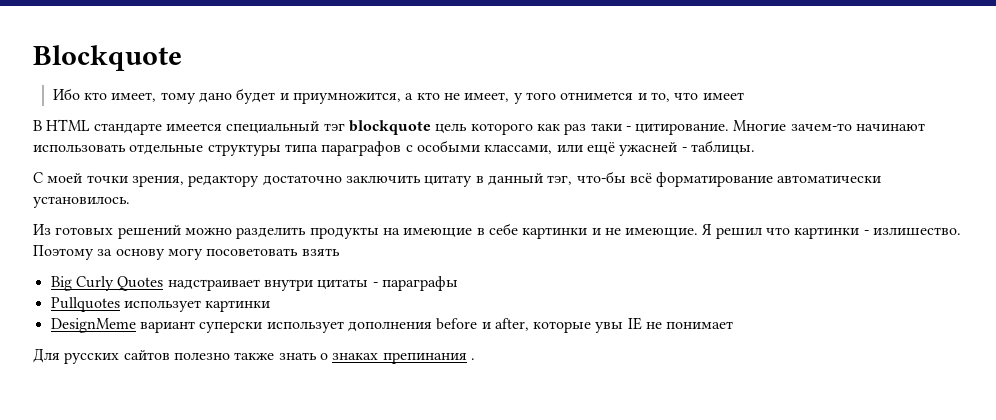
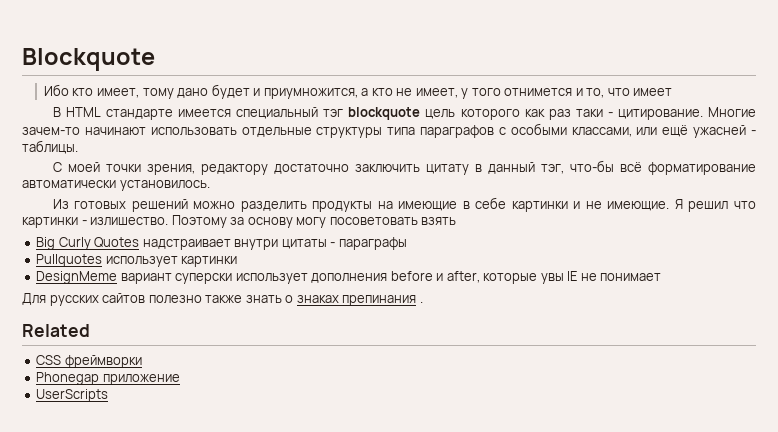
+ Related
+ CSS фреймворки
+ Phonegap приложение
+ UserScripts

